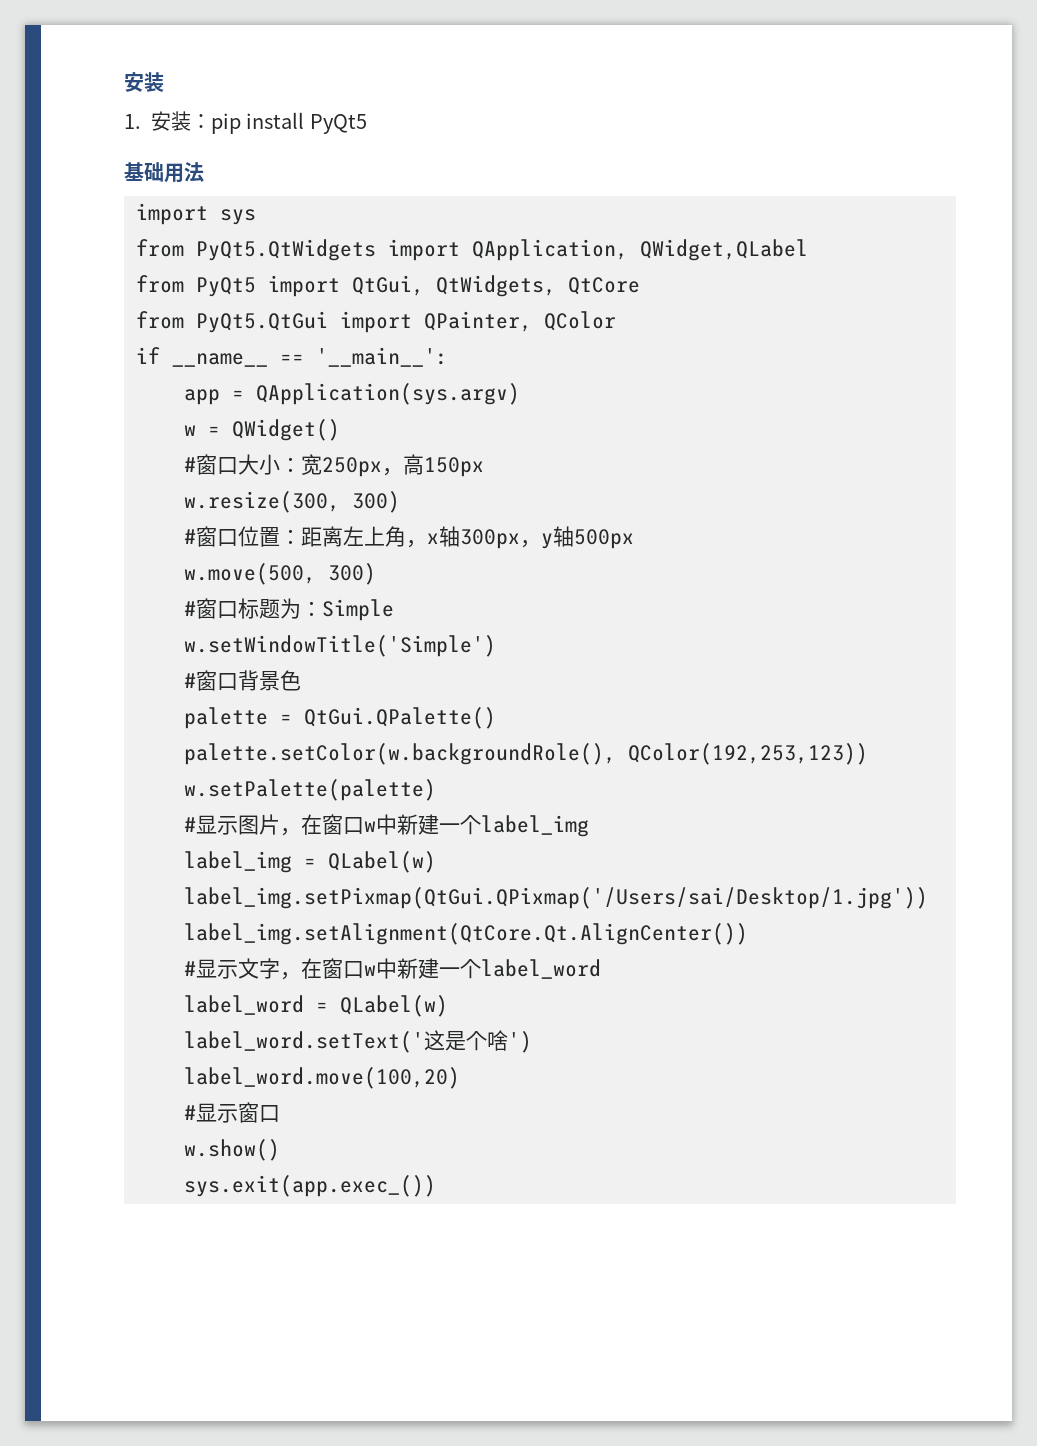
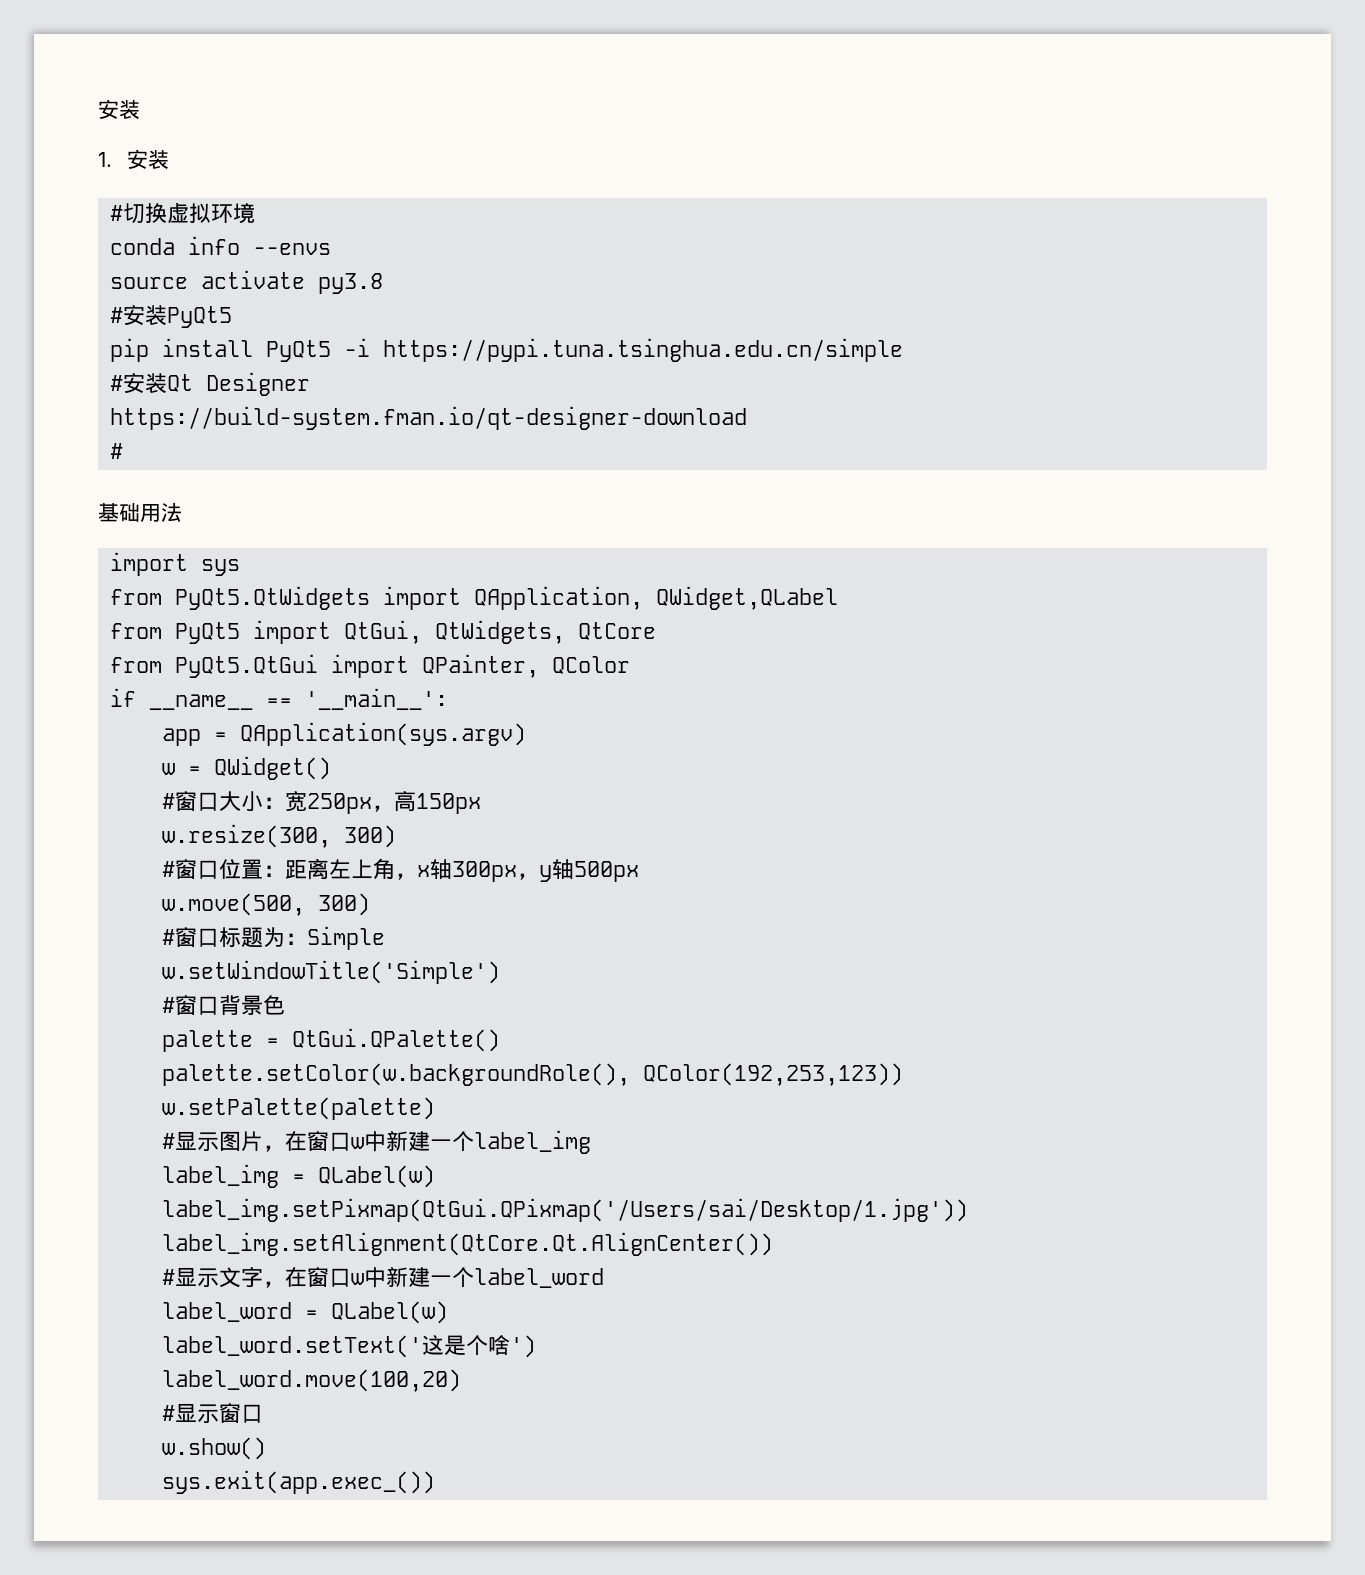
- 1.安装：pip install PyQt5
+ 1.安装
+ #切换虚拟环境
+ conda info --envs
+ source activate py3.8
+ #安装PyQt5
+ pip install PyQt5 -i https://pypi.tuna.tsinghua.edu.cn/simple
+ #安装Qt Designer
+ https://build-system.fman.io/qt-designer-download
+ #

